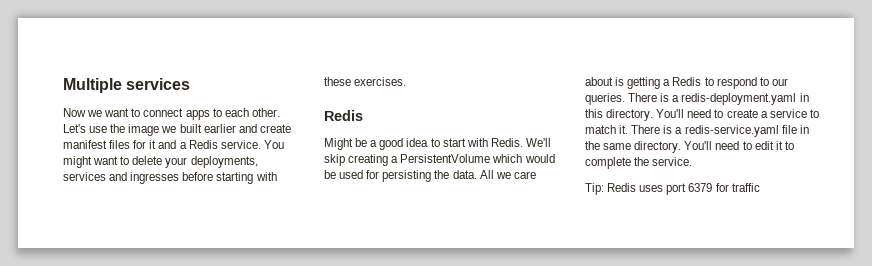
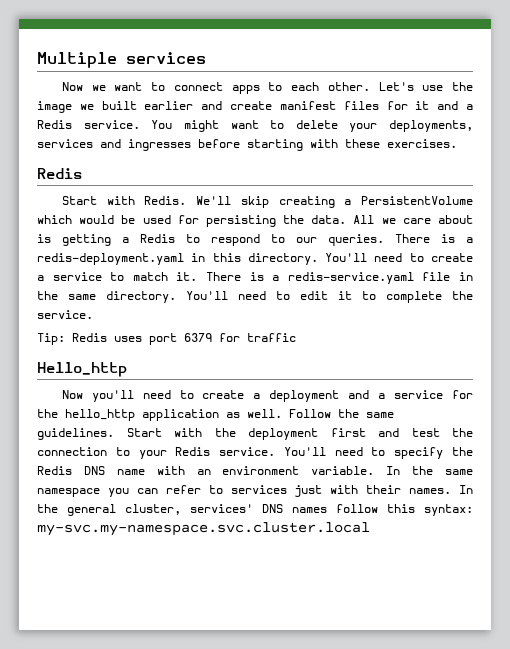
- Might be a good idea to start with Redis.
+ Start with Redis.
+ Hello_http
+ Now you'll need to create a deployment and a service for the hello_http application as well. Follow the same guidelines. Start with the deployment first and test the connection to your Redis service. You'll need to specify the Redis DNS name with an environment variable. In the same namespace you can refer to services just with their names. In the general cluster, services' DNS names follow this syntax: my-svc.my-namespace.svc.cluster.local

